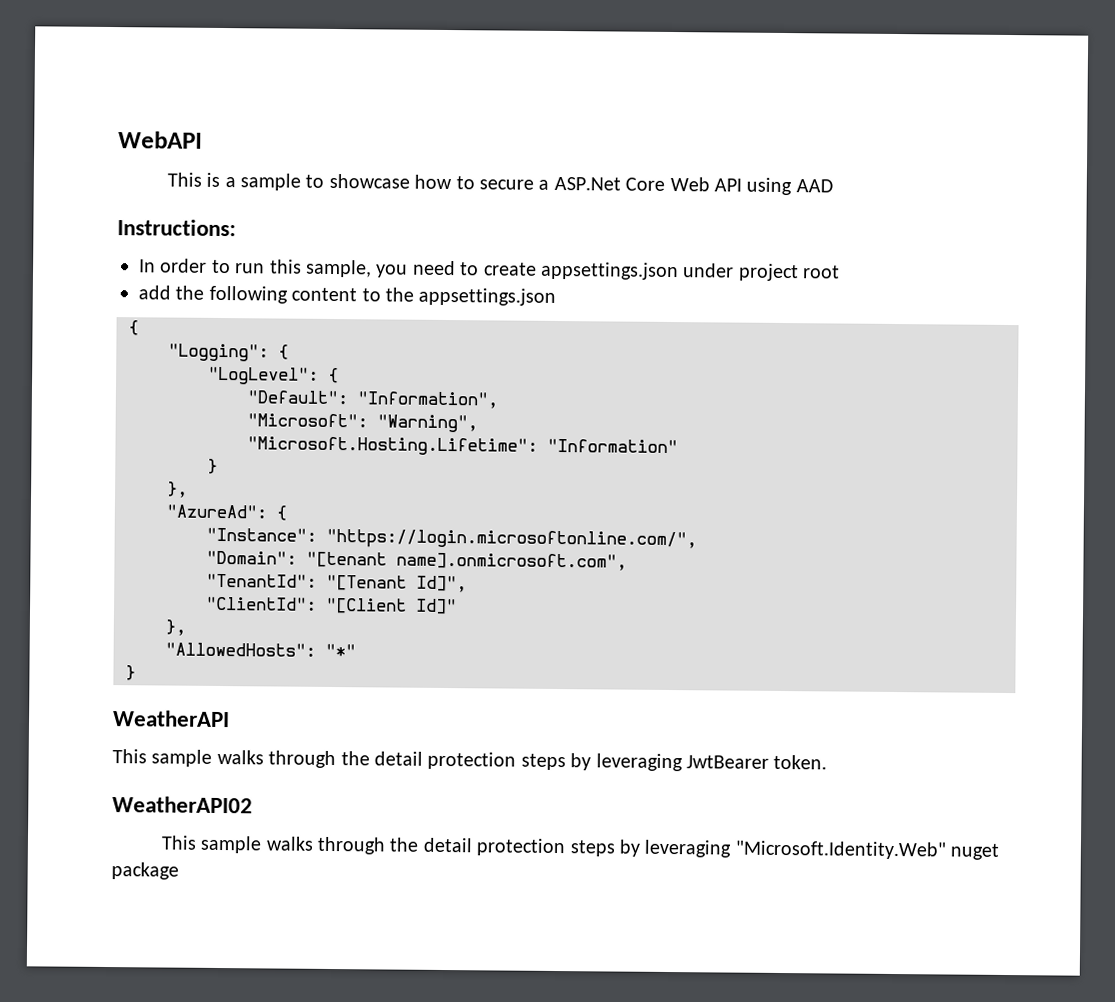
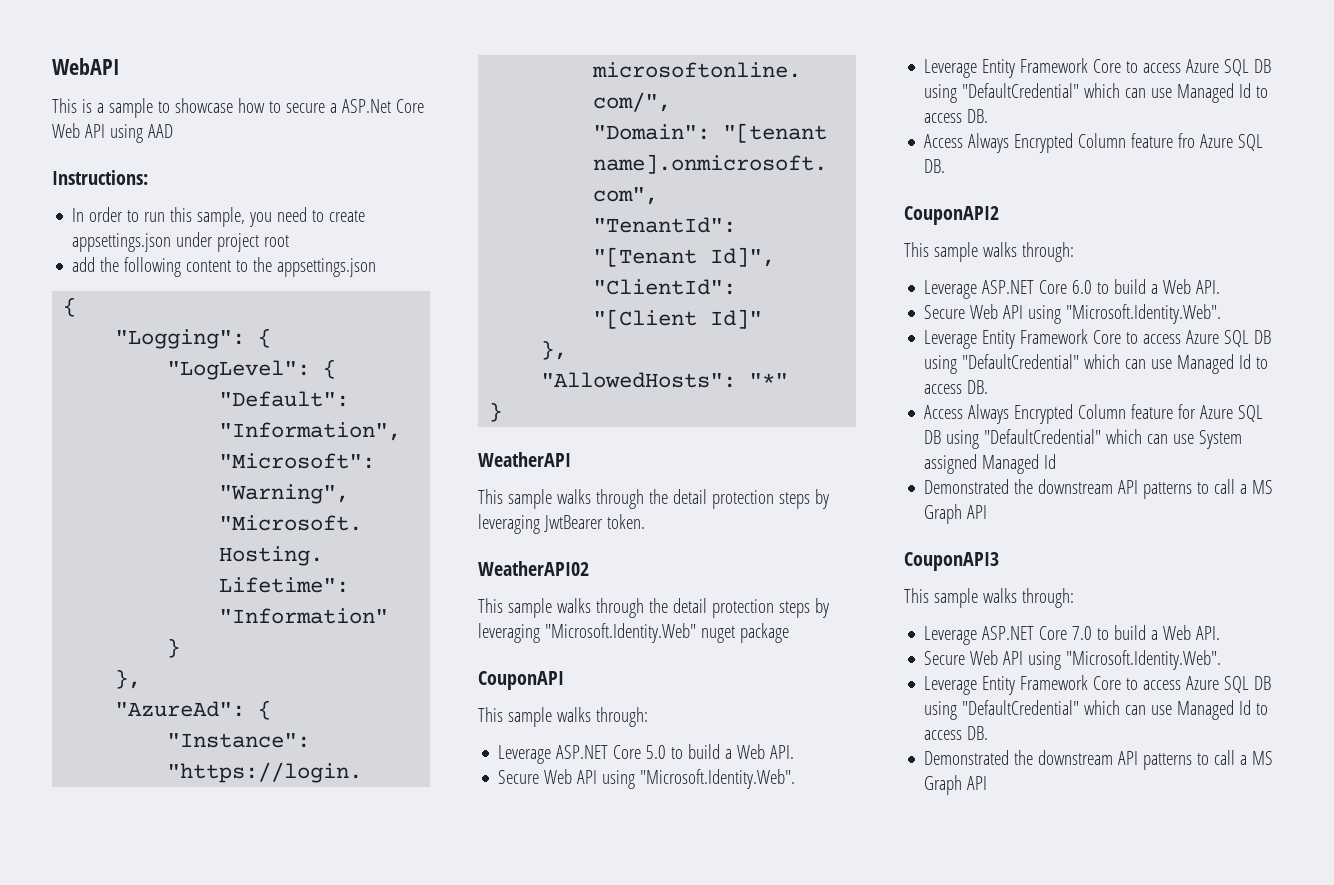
+ CouponAPI
+ This sample walks through:
+ Leverage ASP.NET Core 5.0 to build a Web API.
+ Secure Web API using "Microsoft.Identity.Web".
+ Leverage Entity Framework Core to access Azure SQL DB using "DefaultCredential" which can use Managed Id to access DB.
+ Access Always Encrypted Column feature fro Azure SQL DB.
+ CouponAPI2
+ This sample walks through:
+ Leverage ASP.NET Core 6.0 to build a Web API.
+ Secure Web API using "Microsoft.Identity.Web".
+ Leverage Entity Framework Core to access Azure SQL DB using "DefaultCredential" which can use Managed Id to access DB.
+ Access Always Encrypted Column feature for Azure SQL DB using "DefaultCredential" which can use System assigned Managed Id
+ Demonstrated the downstream API patterns to call a MS Graph API
+ CouponAPI3
+ This sample walks through:
+ Leverage ASP.NET Core 7.0 to build a Web API.
+ Secure Web API using "Microsoft.Identity.Web".
+ Leverage Entity Framework Core to access Azure SQL DB using "DefaultCredential" which can use Managed Id to access DB.
+ Demonstrated the downstream API patterns to call a MS Graph API

